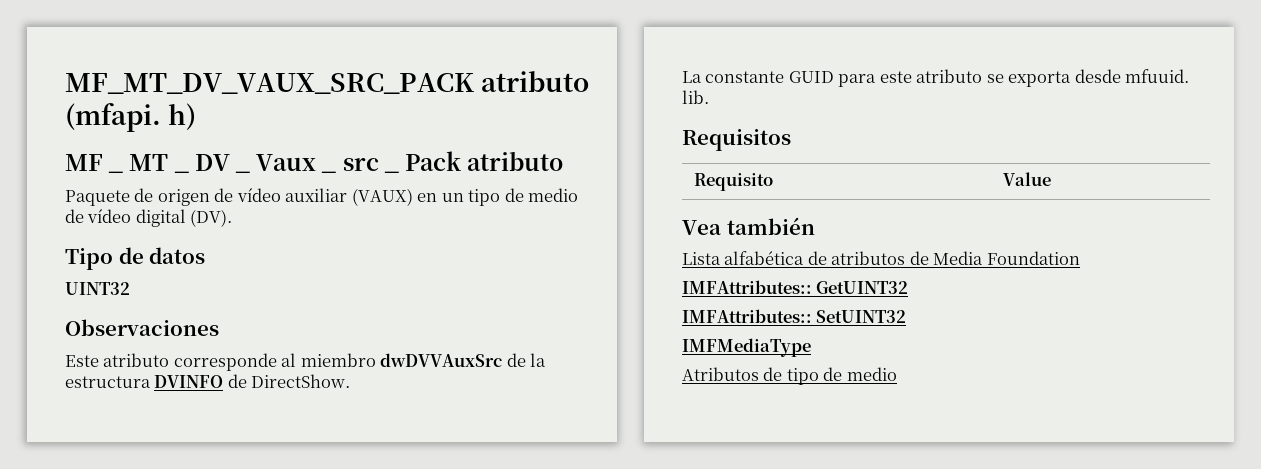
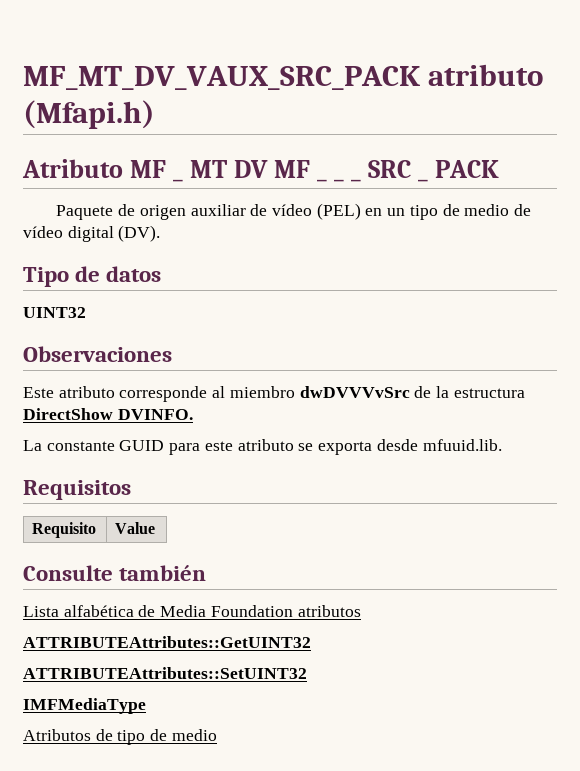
- MF_MT_DV_VAUX_SRC_PACK atributo (mfapi. h)
- MF _ MT _ DV _ Vaux _ src _ Pack atributo
+ MF_MT_DV_VAUX_SRC_PACK atributo (Mfapi.h)
+ Atributo MF _ MT DV MF _ _ _ SRC _ PACK
- Paquete de origen de vídeo auxiliar (VAUX) en un tipo de medio de vídeo digital (DV).
+ Paquete de origen auxiliar de vídeo (PEL) en un tipo de medio de vídeo digital (DV).
- Este atributo corresponde al miembro dwDVVAuxSrc de la estructura DVINFO de DirectShow.
+ Este atributo corresponde al miembro dwDVVVvSrc de la estructura DirectShow DVINFO.
- La constante GUID para este atributo se exporta desde mfuuid. lib.
+ La constante GUID para este atributo se exporta desde mfuuid.lib.
- Vea también
+ Consulte también
- Lista alfabética de atributos de Media Foundation
- IMFAttributes:: GetUINT32
- IMFAttributes:: SetUINT32
+ Lista alfabética de Media Foundation atributos
+ ATTRIBUTEAttributes::GetUINT32
+ ATTRIBUTEAttributes::SetUINT32

